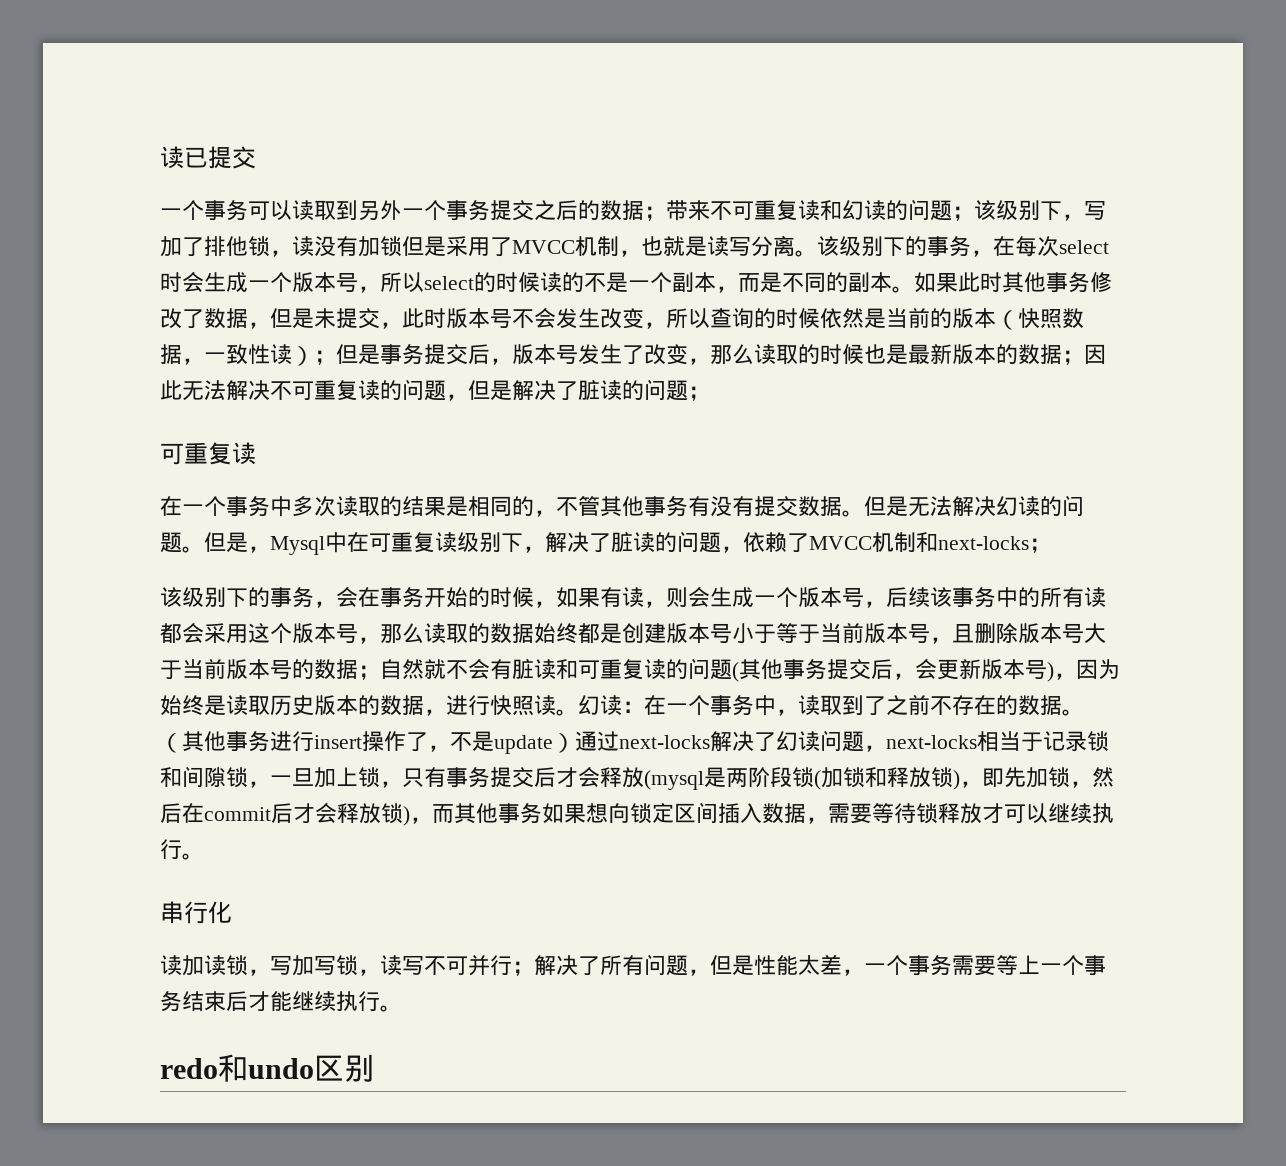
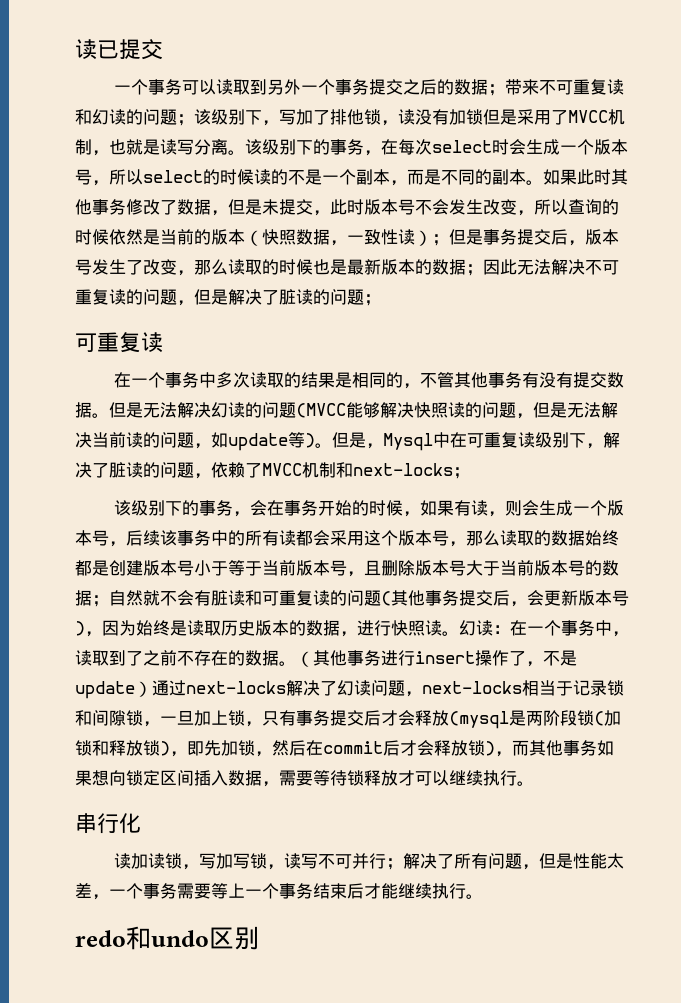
- 但是无法解决幻读的问题。
+ 但是无法解决幻读的问题(MVCC能够解决快照读的问题，但是无法解决当前读的问题，如update等)。

